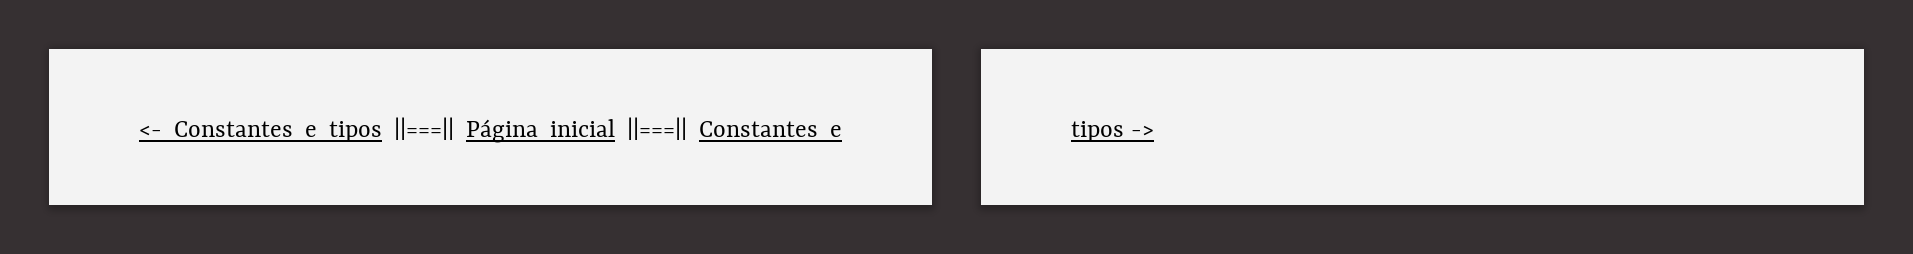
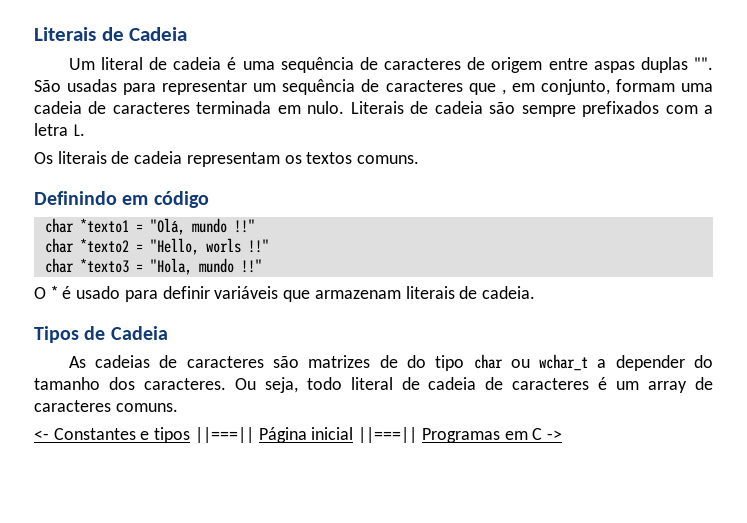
+ Literais de Cadeia
+ Um literal de cadeia é uma sequência de caracteres de origem entre aspas duplas "". São usadas para representar um sequência de caracteres que , em conjunto, formam uma cadeia de caracteres terminada em nulo. Literais de cadeia são sempre prefixados com a letra L.
+ Os literais de cadeia representam os textos comuns.
+ Definindo em código
+ char *texto1 = "Olá, mundo !!"
+ char *texto2 = "Hello, worls !!"
+ char *texto3 = "Hola, mundo !!"
+ O * é usado para definir variáveis que armazenam literais de cadeia.
+ Tipos de Cadeia
+ As cadeias de caracteres são matrizes de do tipo char ou wchar_t a depender do tamanho dos caracteres. Ou seja, todo literal de cadeia de caracteres é um array de caracteres comuns.
- <- Constantes e tipos ||===|| Página inicial ||===|| Constantes e tipos ->
+ <- Constantes e tipos ||===|| Página inicial ||===|| Programas em C ->

